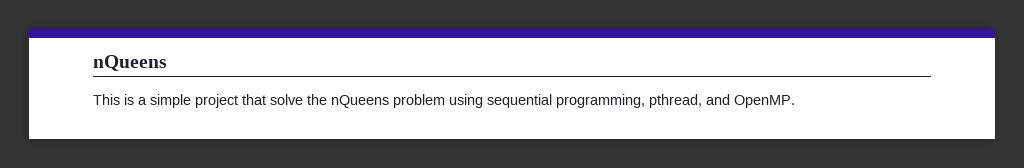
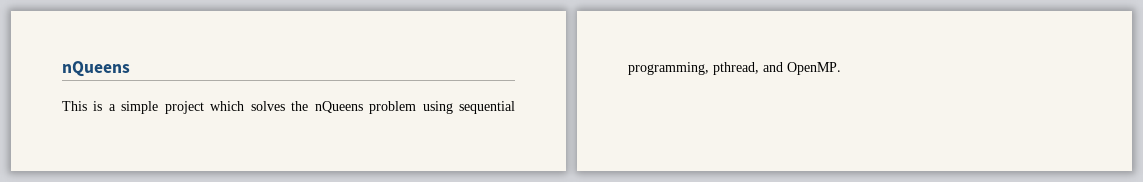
- This is a simple project that solve the nQueens problem using sequential programming, pthread, and OpenMP.
+ This is a simple project which solves the nQueens problem using sequential programming, pthread, and OpenMP.

